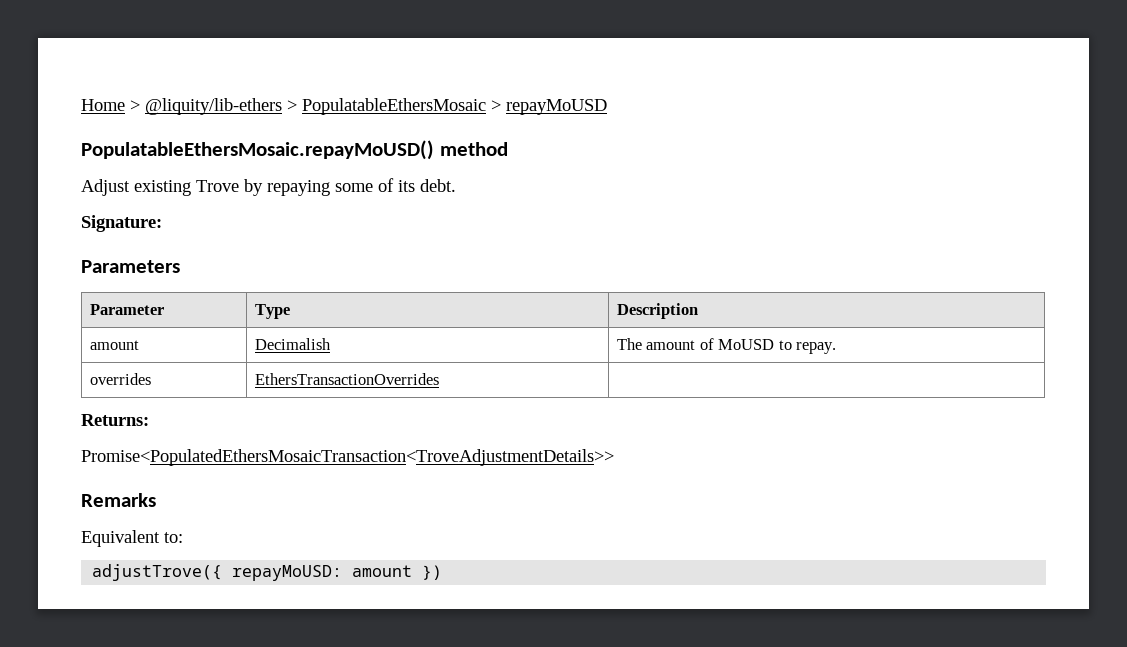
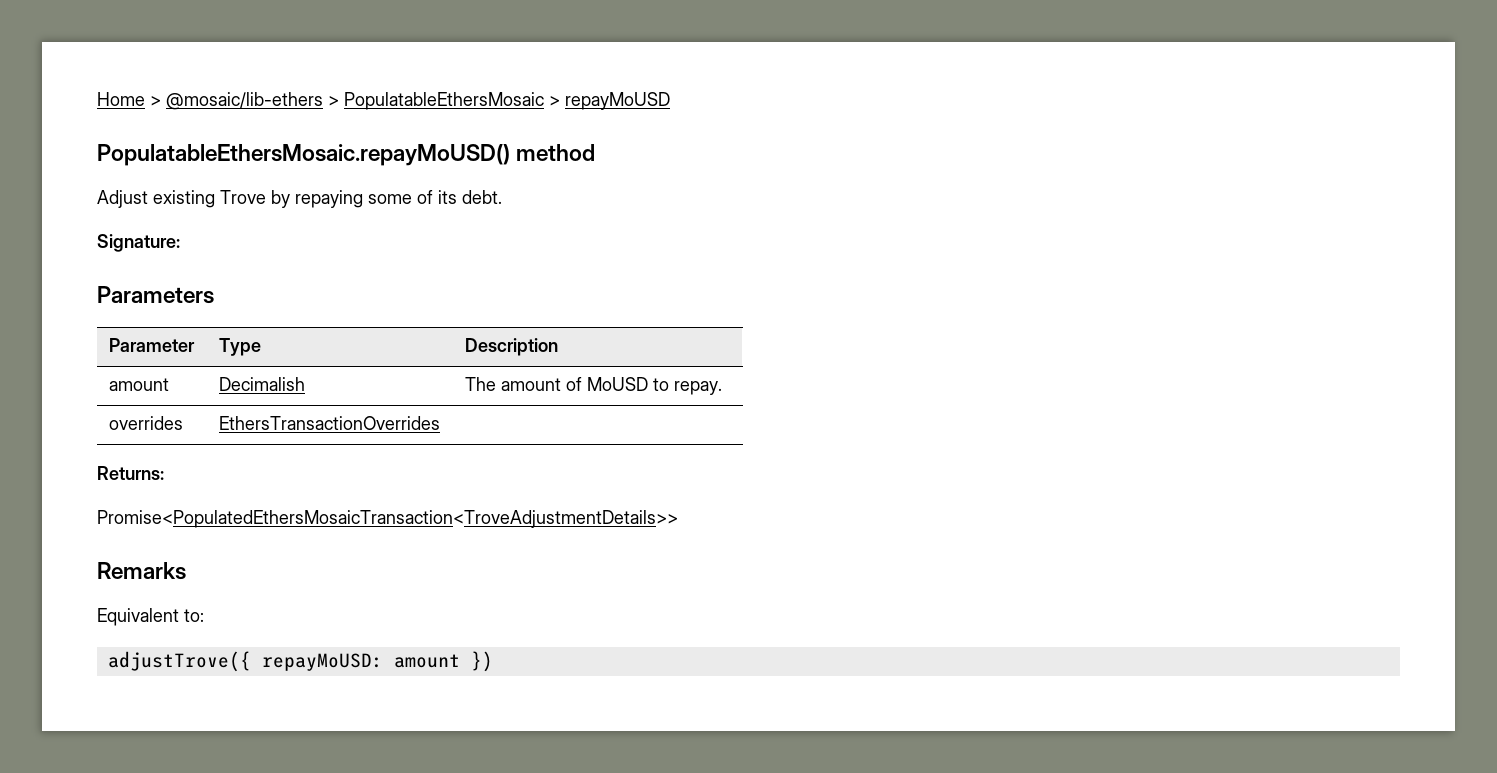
- Home > @liquity/lib-ethers > PopulatableEthersMosaic > repayMoUSD
+ Home > @mosaic/lib-ethers > PopulatableEthersMosaic > repayMoUSD

